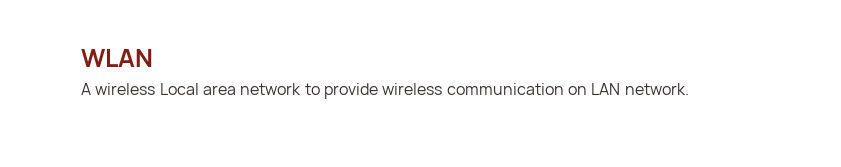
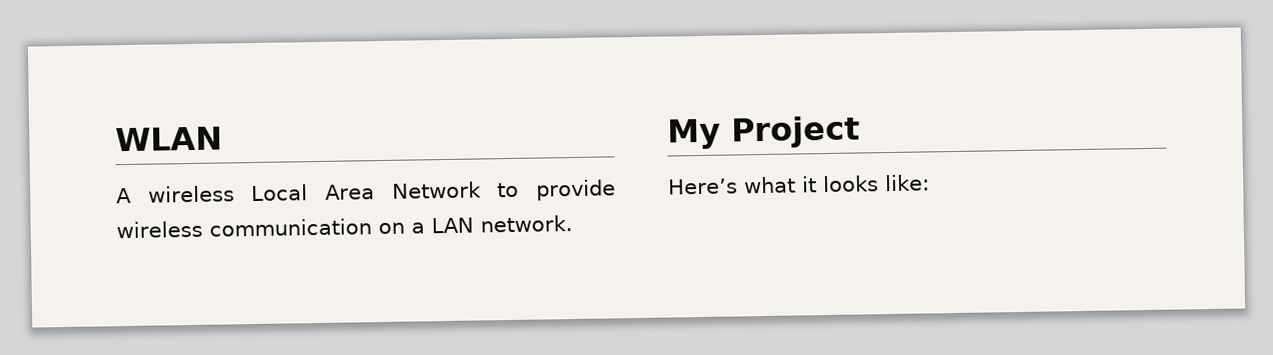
- A wireless Local area network to provide wireless communication on LAN network.
+ A wireless Local Area Network to provide wireless communication on a LAN network.
+ My Project
+ Here’s what it looks like:

